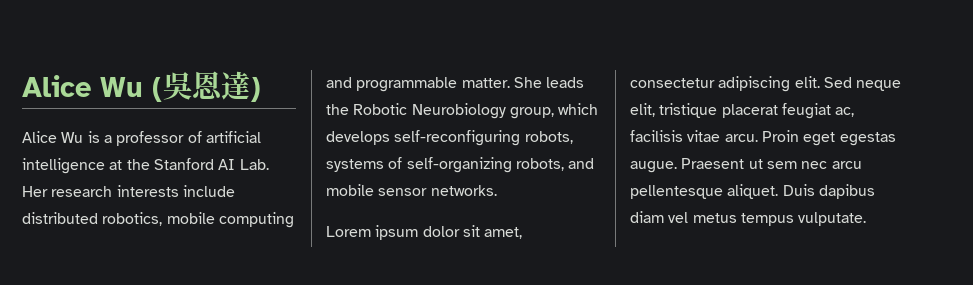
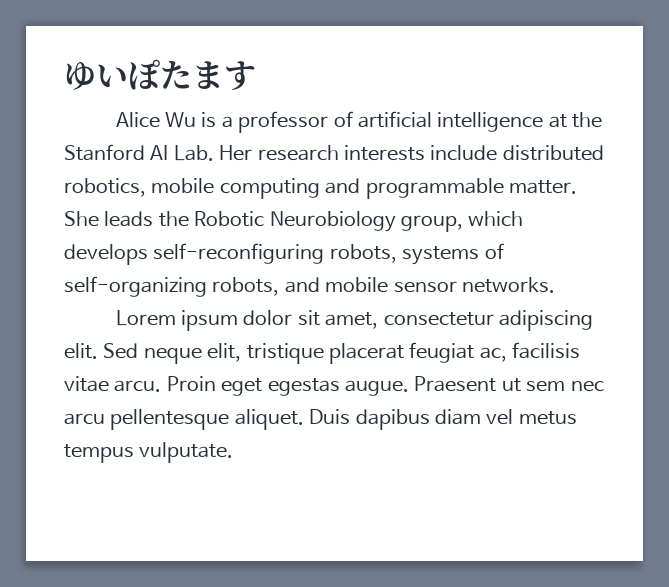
- Alice Wu (吳恩達)
+ ゆいぽたます

